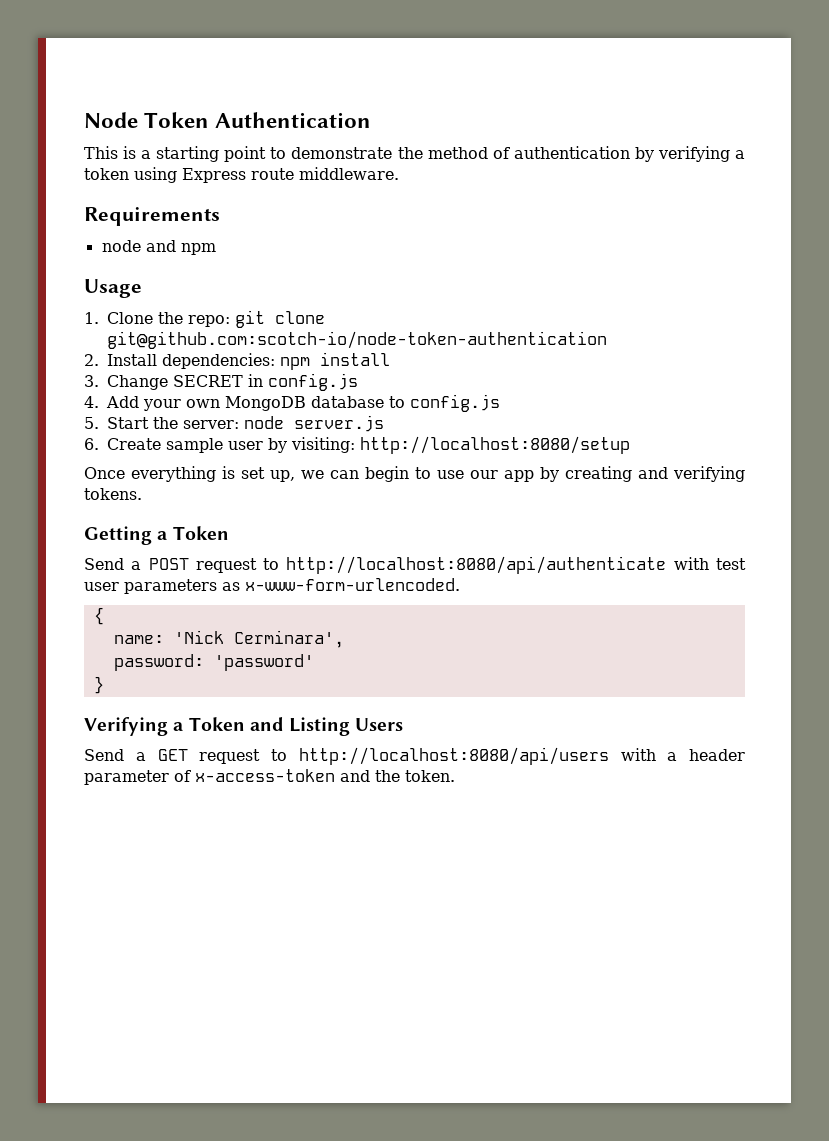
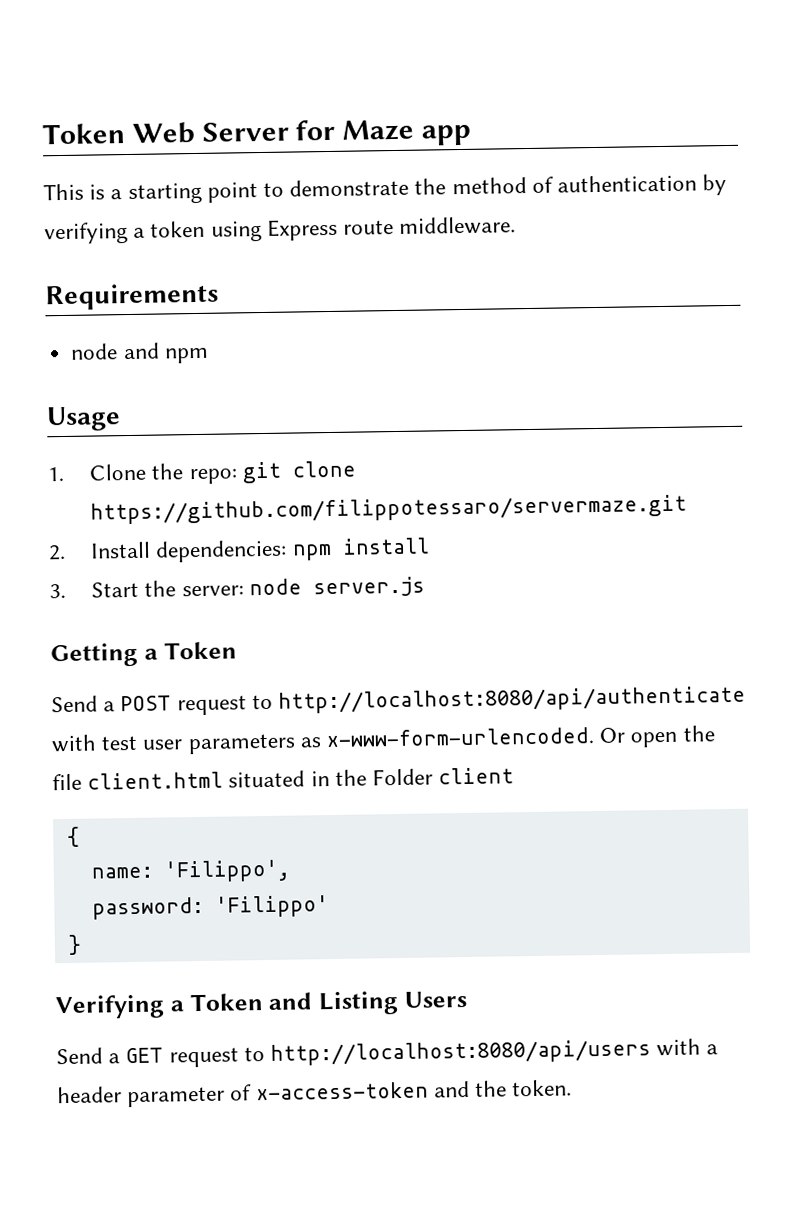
- Node Token Authentication
+ Token Web Server for Maze app
- 1. Clone the repo: git clone git@github.com:scotch-io/node-token-authentication
+ 1. Clone the repo: git clone https://github.com/filippotessaro/servermaze.git
- 3. Change SECRET in config.js
- 4. Add your own MongoDB database to config.js
- 5. Start the server: node server.js
+ 3. Start the server: node server.js
- 6. Create sample user by visiting: http://localhost:8080/setup
- Once everything is set up, we can begin to use our app by creating and verifying tokens.
+ Or open the file client.html situated in the Folder client
- name: 'Nick Cerminara',
+ name: 'Filippo',
- password: 'password'
+ password: 'Filippo'

